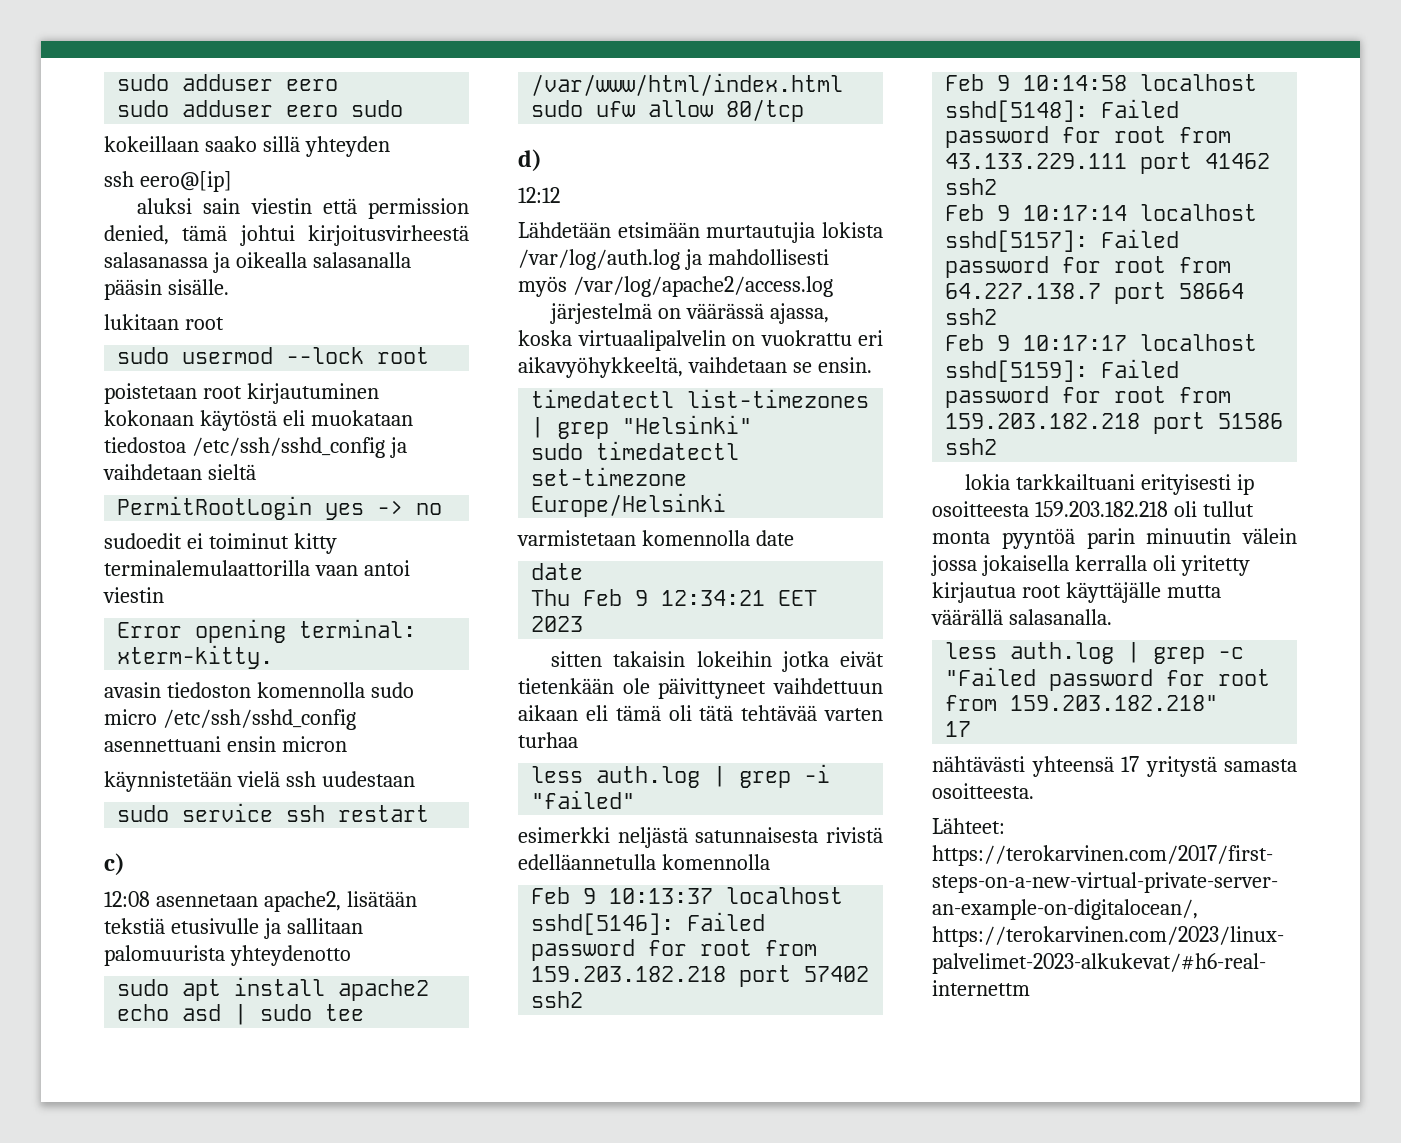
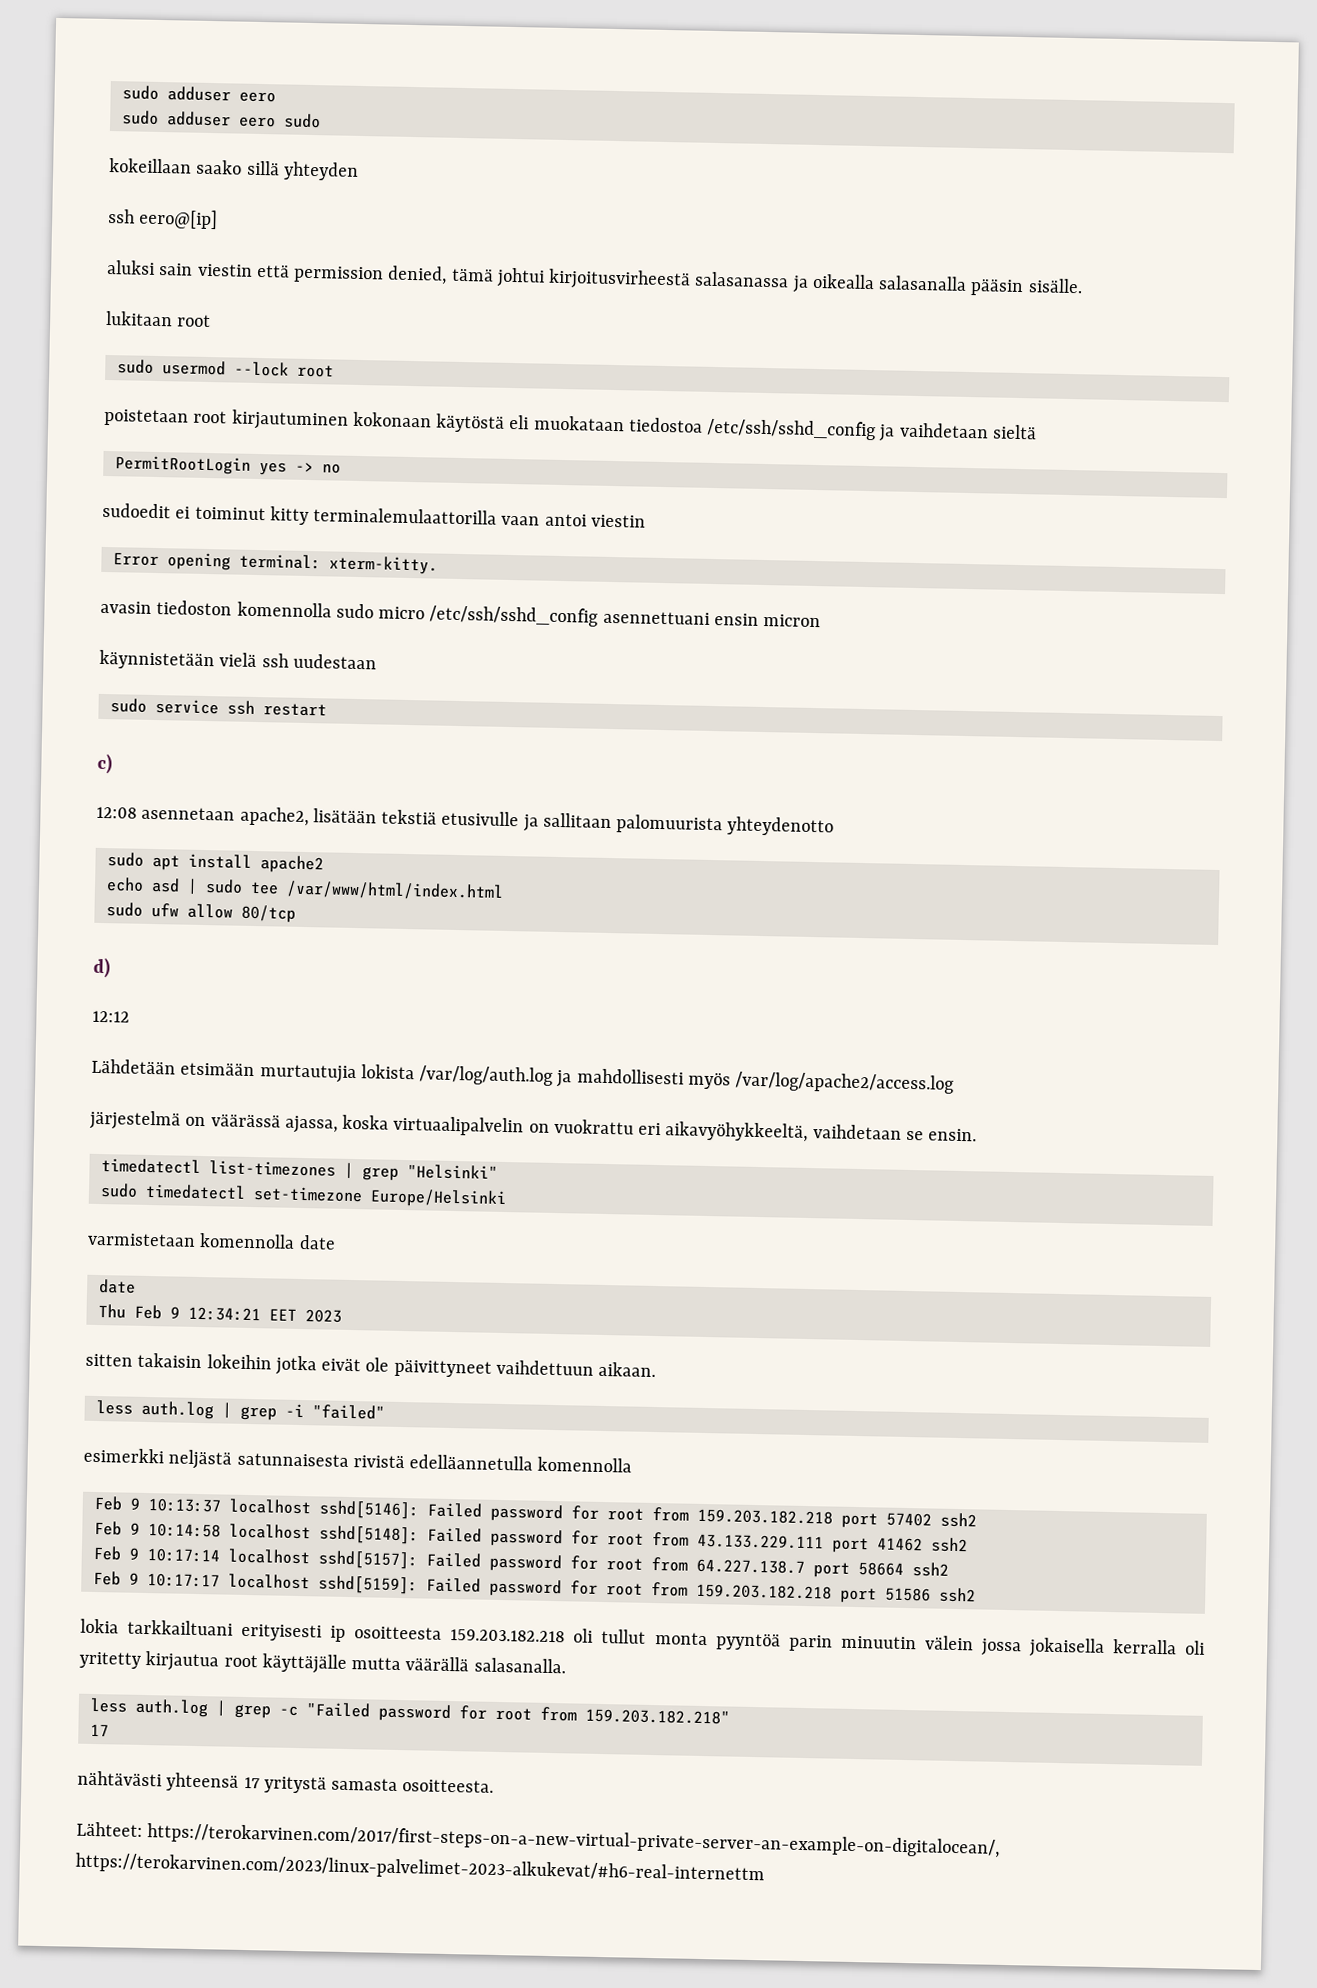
- sitten takaisin lokeihin jotka eivät tietenkään ole päivittyneet vaihdettuun aikaan eli tämä oli tätä tehtävää varten turhaa
+ sitten takaisin lokeihin jotka eivät ole päivittyneet vaihdettuun aikaan.

